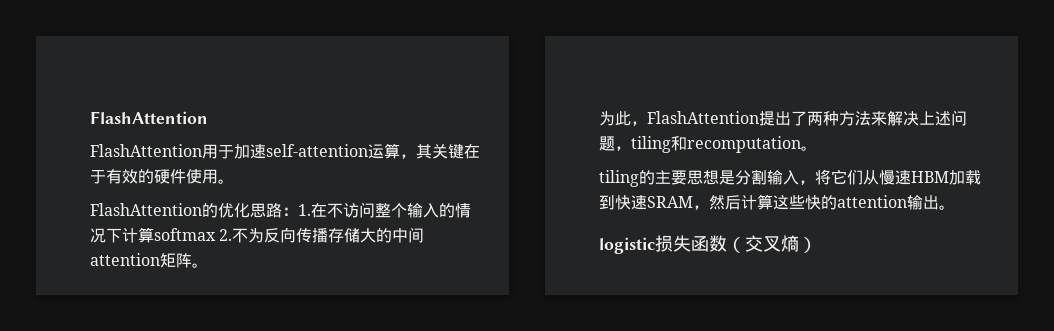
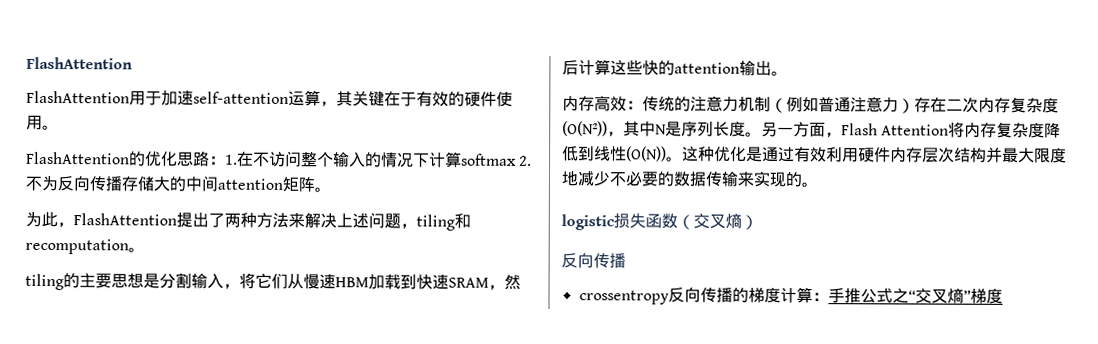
+ 内存高效：传统的注意力机制（例如普通注意力）存在二次内存复杂度(O(N²))，其中N是序列长度。另一方面，Flash Attention将内存复杂度降低到线性(O(N))。这种优化是通过有效利用硬件内存层次结构并最大限度地减少不必要的数据传输来实现的。
  logistic损失函数（交叉熵）
+ 反向传播
+ crossentropy反向传播的梯度计算：手推公式之“交叉熵”梯度

